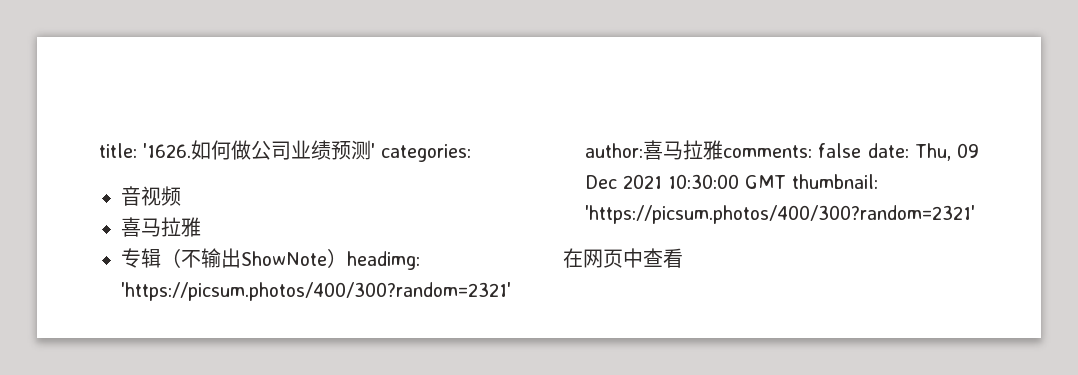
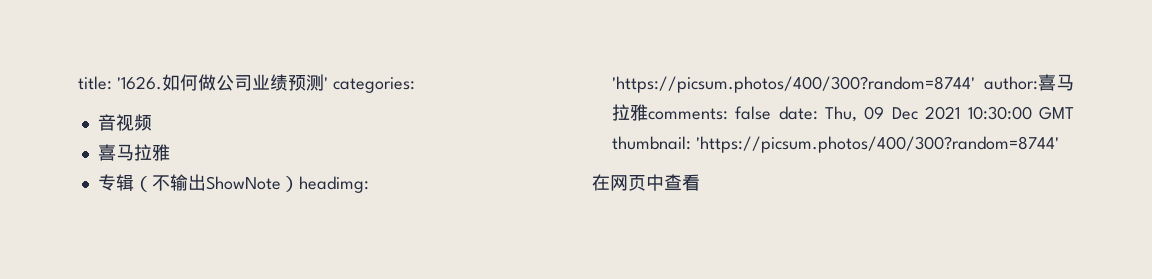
- 专辑（不输出ShowNote）headimg: 'https://picsum.photos/400/300?random=2321' author:喜马拉雅comments: false date: Thu, 09 Dec 2021 10:30:00 GMT thumbnail: 'https://picsum.photos/400/300?random=2321'
+ 专辑（不输出ShowNote）headimg: 'https://picsum.photos/400/300?random=8744' author:喜马拉雅comments: false date: Thu, 09 Dec 2021 10:30:00 GMT thumbnail: 'https://picsum.photos/400/300?random=8744'

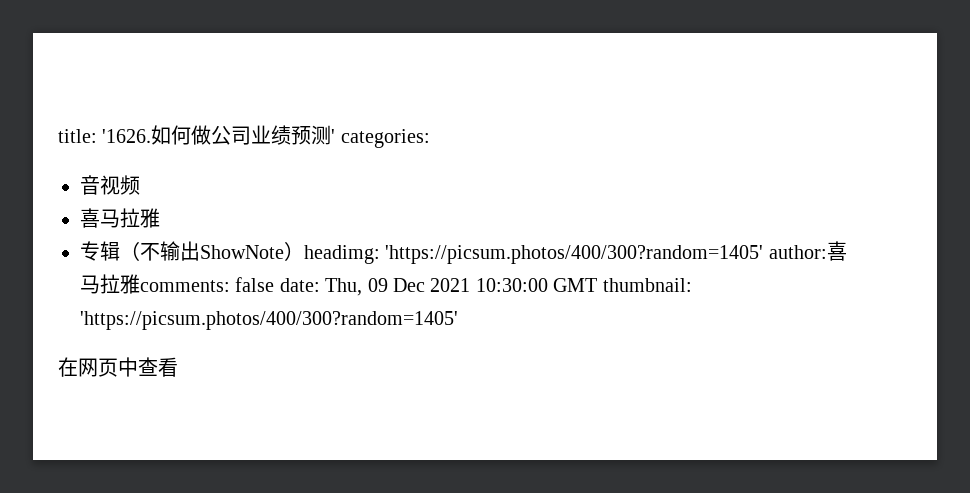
- 专辑（不输出ShowNote）headimg: 'https://picsum.photos/400/300?random=8744' author:喜马拉雅comments: false date: Thu, 09 Dec 2021 10:30:00 GMT thumbnail: 'https://picsum.photos/400/300?random=8744'
+ 专辑（不输出ShowNote）headimg: 'https://picsum.photos/400/300?random=1405' author:喜马拉雅comments: false date: Thu, 09 Dec 2021 10:30:00 GMT thumbnail: 'https://picsum.photos/400/300?random=1405'

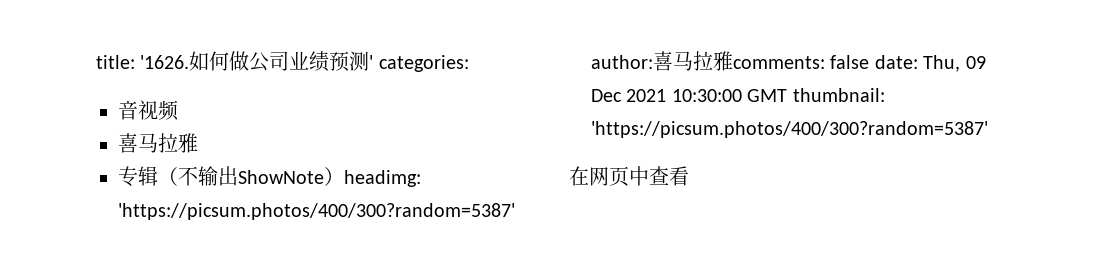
- 专辑（不输出ShowNote）headimg: 'https://picsum.photos/400/300?random=1405' author:喜马拉雅comments: false date: Thu, 09 Dec 2021 10:30:00 GMT thumbnail: 'https://picsum.photos/400/300?random=1405'
+ 专辑（不输出ShowNote）headimg: 'https://picsum.photos/400/300?random=5387' author:喜马拉雅comments: false date: Thu, 09 Dec 2021 10:30:00 GMT thumbnail: 'https://picsum.photos/400/300?random=5387'

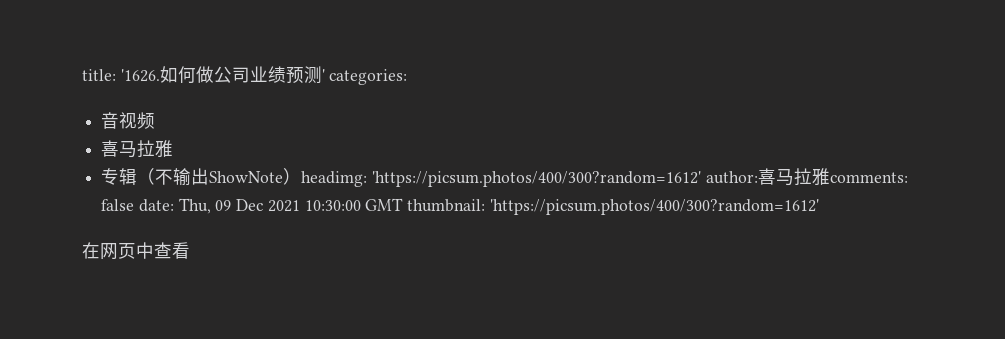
- 专辑（不输出ShowNote）headimg: 'https://picsum.photos/400/300?random=5387' author:喜马拉雅comments: false date: Thu, 09 Dec 2021 10:30:00 GMT thumbnail: 'https://picsum.photos/400/300?random=5387'
+ 专辑（不输出ShowNote）headimg: 'https://picsum.photos/400/300?random=1612' author:喜马拉雅comments: false date: Thu, 09 Dec 2021 10:30:00 GMT thumbnail: 'https://picsum.photos/400/300?random=1612'

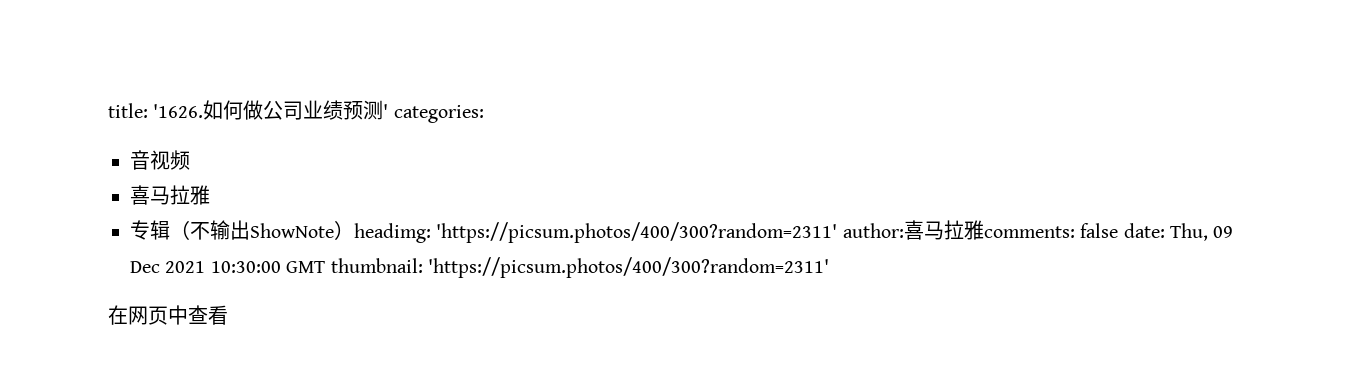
- 专辑（不输出ShowNote）headimg: 'https://picsum.photos/400/300?random=1612' author:喜马拉雅comments: false date: Thu, 09 Dec 2021 10:30:00 GMT thumbnail: 'https://picsum.photos/400/300?random=1612'
+ 专辑（不输出ShowNote）headimg: 'https://picsum.photos/400/300?random=2311' author:喜马拉雅comments: false date: Thu, 09 Dec 2021 10:30:00 GMT thumbnail: 'https://picsum.photos/400/300?random=2311'

